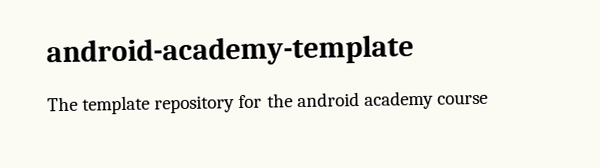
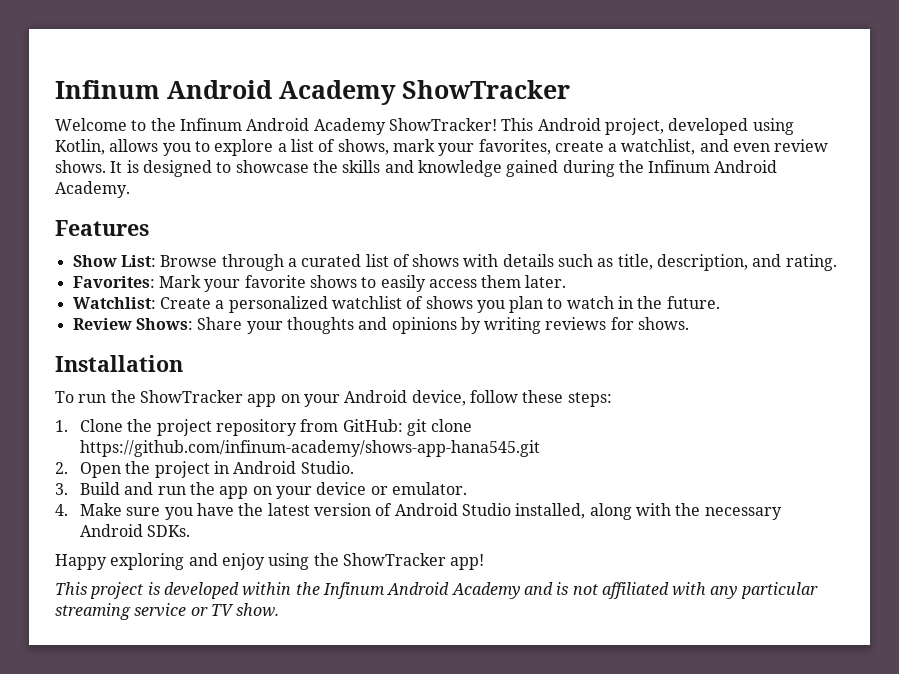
- android-academy-template
- The template repository for the android academy course
+ Infinum Android Academy ShowTracker
+ Welcome to the Infinum Android Academy ShowTracker! This Android project, developed using Kotlin, allows you to explore a list of shows, mark your favorites, create a watchlist, and even review shows. It is designed to showcase the skills and knowledge gained during the Infinum Android Academy.
+ Features
+ Show List: Browse through a curated list of shows with details such as title, description, and rating.
+ Favorites: Mark your favorite shows to easily access them later.
+ Watchlist: Create a personalized watchlist of shows you plan to watch in the future.
+ Review Shows: Share your thoughts and opinions by writing reviews for shows.
+ Installation
+ To run the ShowTracker app on your Android device, follow these steps:
+ 1. Clone the project repository from GitHub: git clone https://github.com/infinum-academy/shows-app-hana545.git
+ 2. Open the project in Android Studio.
+ 3. Build and run the app on your device or emulator.
+ 4. Make sure you have the latest version of Android Studio installed, along with the necessary Android SDKs.
+ Happy exploring and enjoy using the ShowTracker app!
+ This project is developed within the Infinum Android Academy and is not affiliated with any particular streaming service or TV show.

